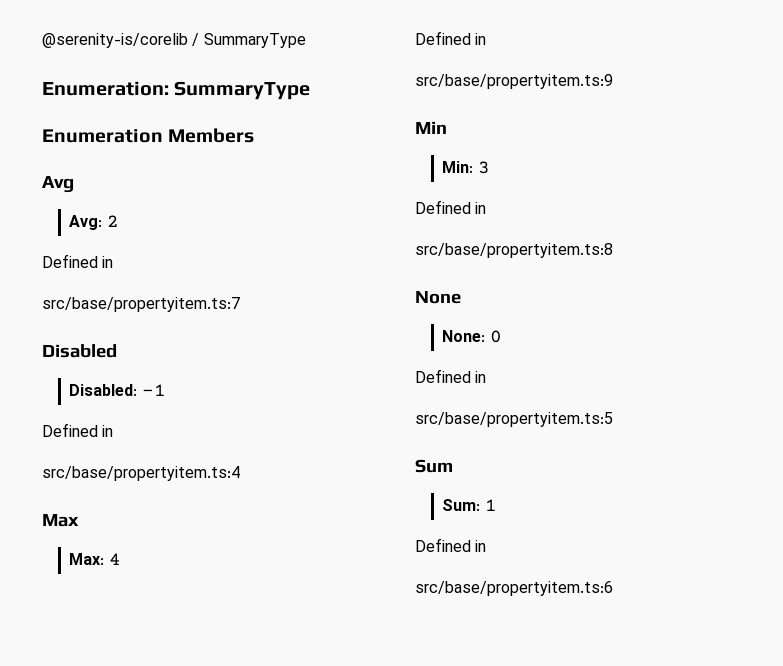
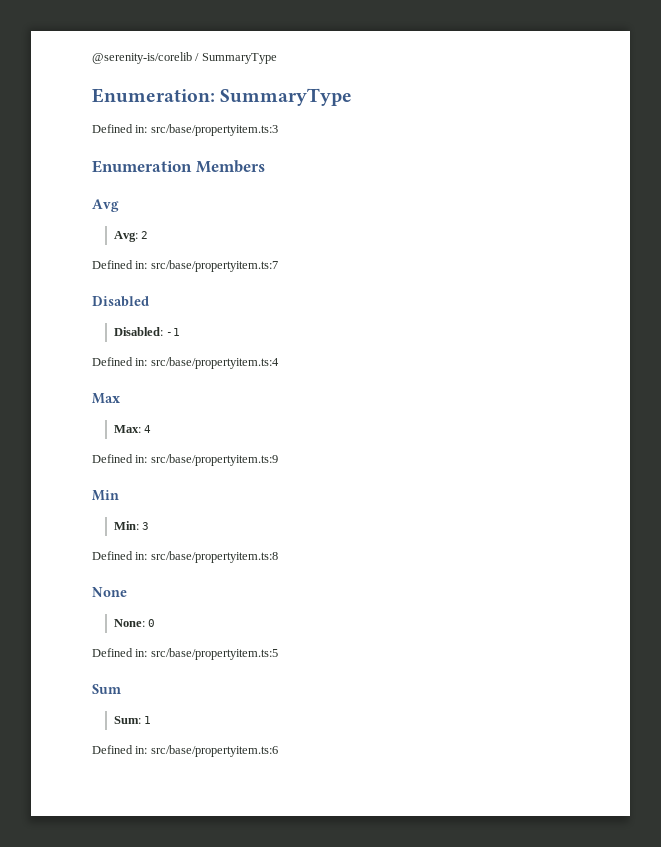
+ Defined in: src/base/propertyitem.ts:3
  Avg: 2
- Defined in
- src/base/propertyitem.ts:7
+ Defined in: src/base/propertyitem.ts:7
  Disabled: -1
- Defined in
- src/base/propertyitem.ts:4
+ Defined in: src/base/propertyitem.ts:4
  Max: 4
- Defined in
- src/base/propertyitem.ts:9
+ Defined in: src/base/propertyitem.ts:9
  Min: 3
- Defined in
- src/base/propertyitem.ts:8
+ Defined in: src/base/propertyitem.ts:8
  None: 0
- Defined in
- src/base/propertyitem.ts:5
+ Defined in: src/base/propertyitem.ts:5
  Sum: 1
- Defined in
- src/base/propertyitem.ts:6
+ Defined in: src/base/propertyitem.ts:6

